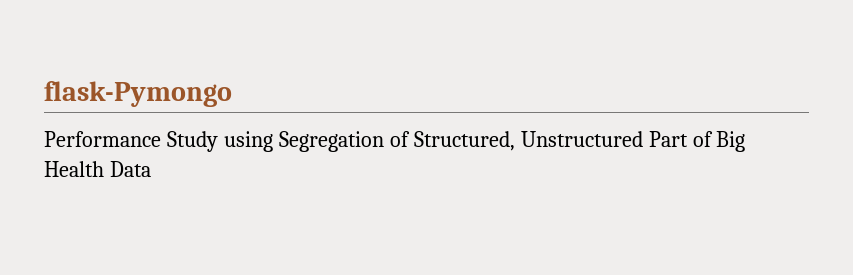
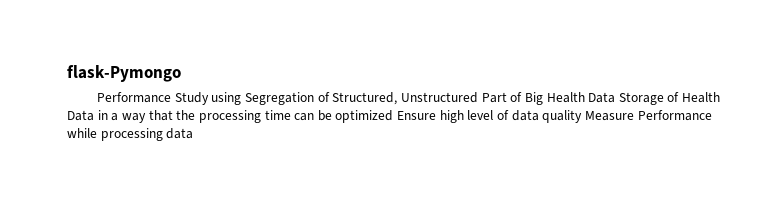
- Performance Study using Segregation of Structured, Unstructured Part of Big Health Data
+ Performance Study using Segregation of Structured, Unstructured Part of Big Health Data Storage of Health Data in a way that the processing time can be optimized Ensure high level of data quality Measure Performance while processing data

